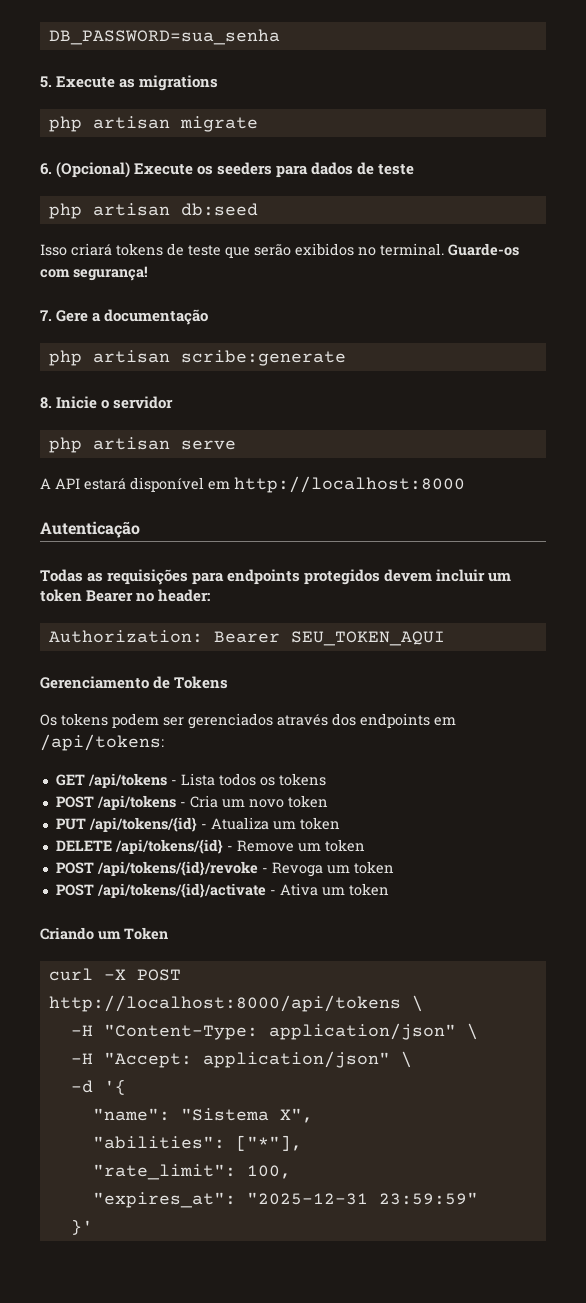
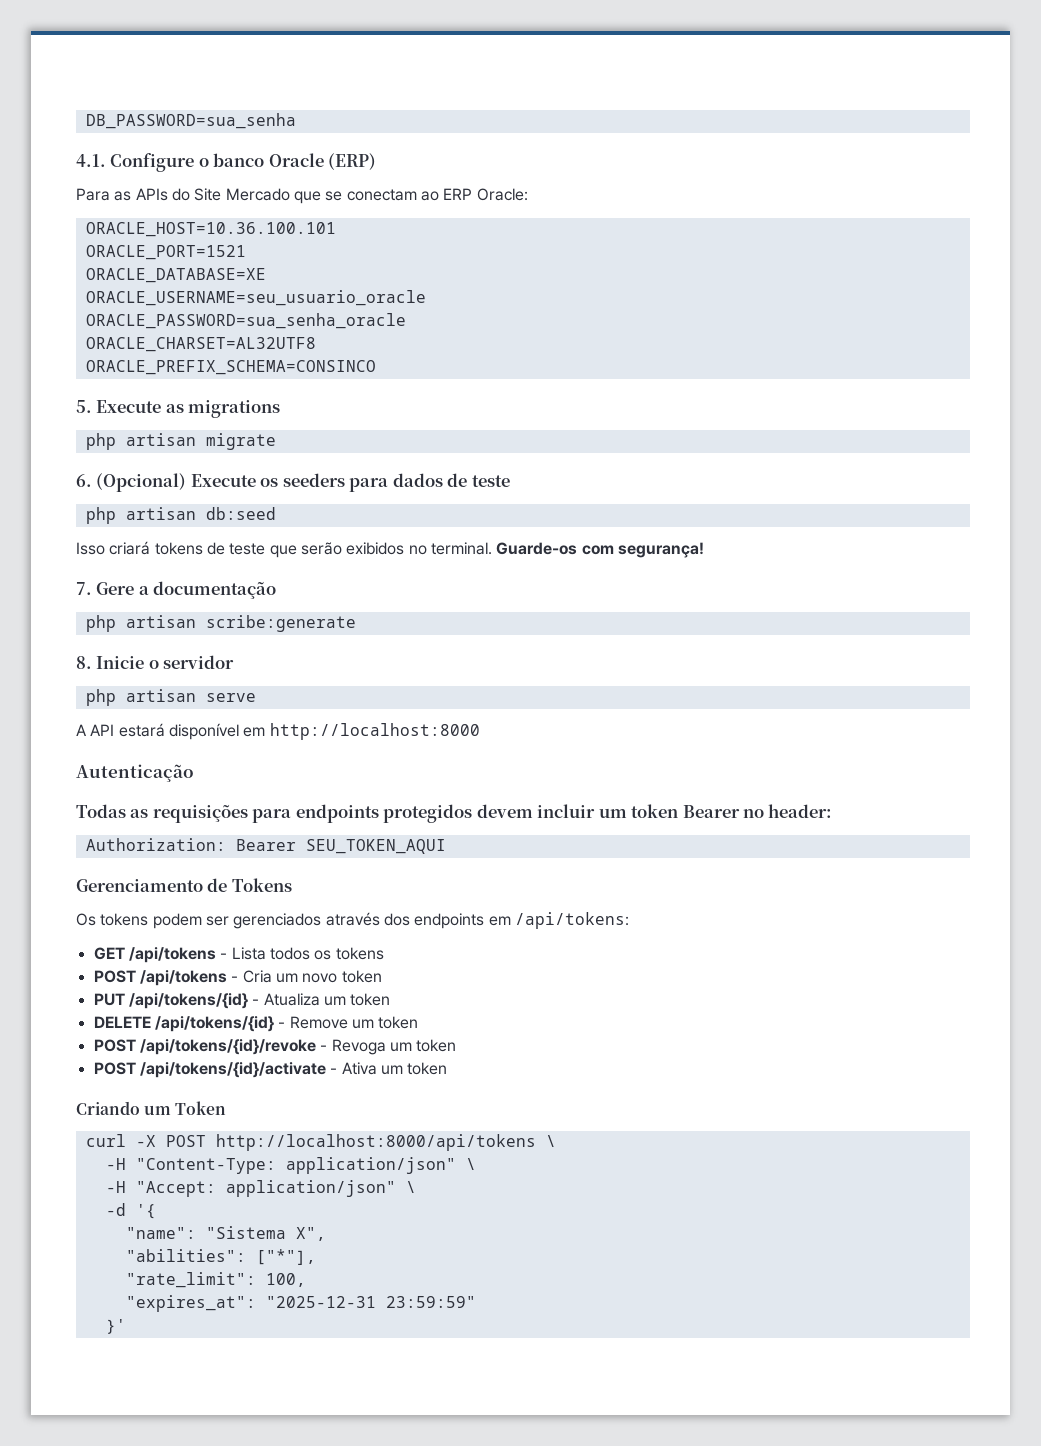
+ 4.1. Configure o banco Oracle (ERP)
+ Para as APIs do Site Mercado que se conectam ao ERP Oracle:
+ ORACLE_HOST=10.36.100.101
+ ORACLE_PORT=1521
+ ORACLE_DATABASE=XE
+ ORACLE_USERNAME=seu_usuario_oracle
+ ORACLE_PASSWORD=sua_senha_oracle
+ ORACLE_CHARSET=AL32UTF8
+ ORACLE_PREFIX_SCHEMA=CONSINCO

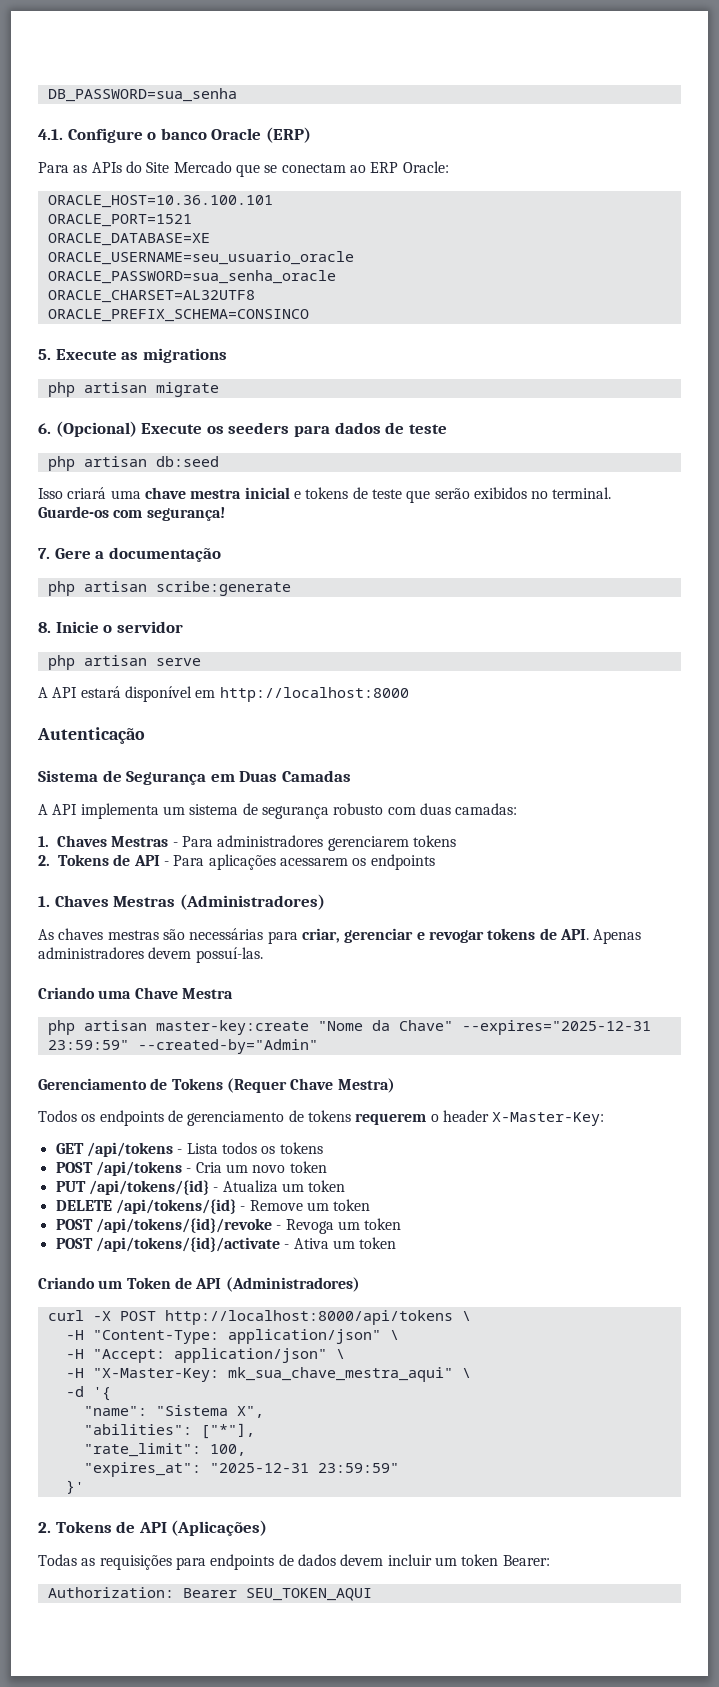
- Isso criará tokens de teste que serão exibidos no terminal.
+ Isso criará uma chave mestra inicial e tokens de teste que serão exibidos no terminal.
- Todas as requisições para endpoints protegidos devem incluir um token Bearer no header:
- Authorization: Bearer SEU_TOKEN_AQUI
- Gerenciamento de Tokens
- Os tokens podem ser gerenciados através dos endpoints em /api/tokens:
+ Sistema de Segurança em Duas Camadas
+ A API implementa um sistema de segurança robusto com duas camadas:
+ 1. Chaves Mestras - Para administradores gerenciarem tokens
+ 2. Tokens de API - Para aplicações acessarem os endpoints
+ 1. Chaves Mestras (Administradores)
+ As chaves mestras são necessárias para criar, gerenciar e revogar tokens de API. Apenas administradores devem possuí-las.
+ Criando uma Chave Mestra
+ php artisan master-key:create "Nome da Chave" --expires="2025-12-31 23:59:59" --created-by="Admin"
+ Gerenciamento de Tokens (Requer Chave Mestra)
+ Todos os endpoints de gerenciamento de tokens requerem o header X-Master-Key:
- Criando um Token
+ Criando um Token de API (Administradores)
+ -H "X-Master-Key: mk_sua_chave_mestra_aqui" \
+ 2. Tokens de API (Aplicações)
+ Todas as requisições para endpoints de dados devem incluir um token Bearer:
+ Authorization: Bearer SEU_TOKEN_AQUI

